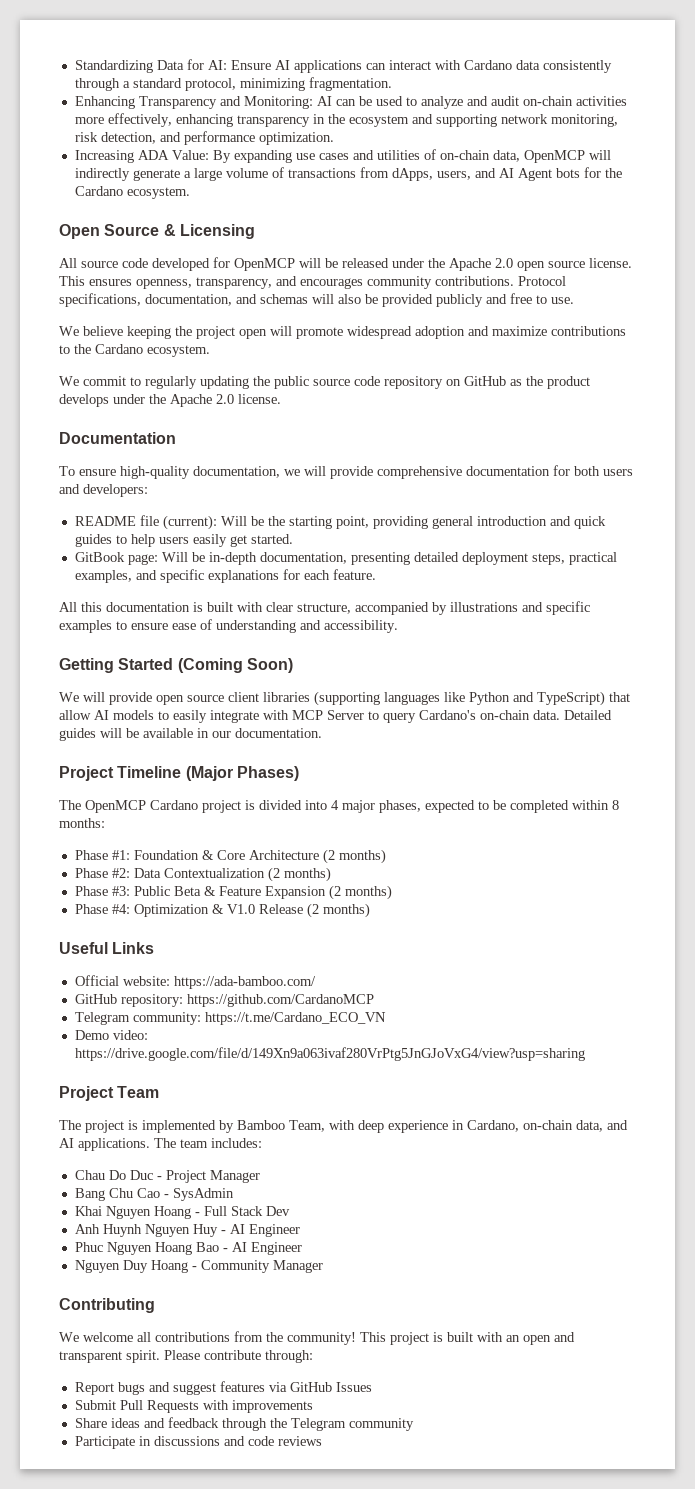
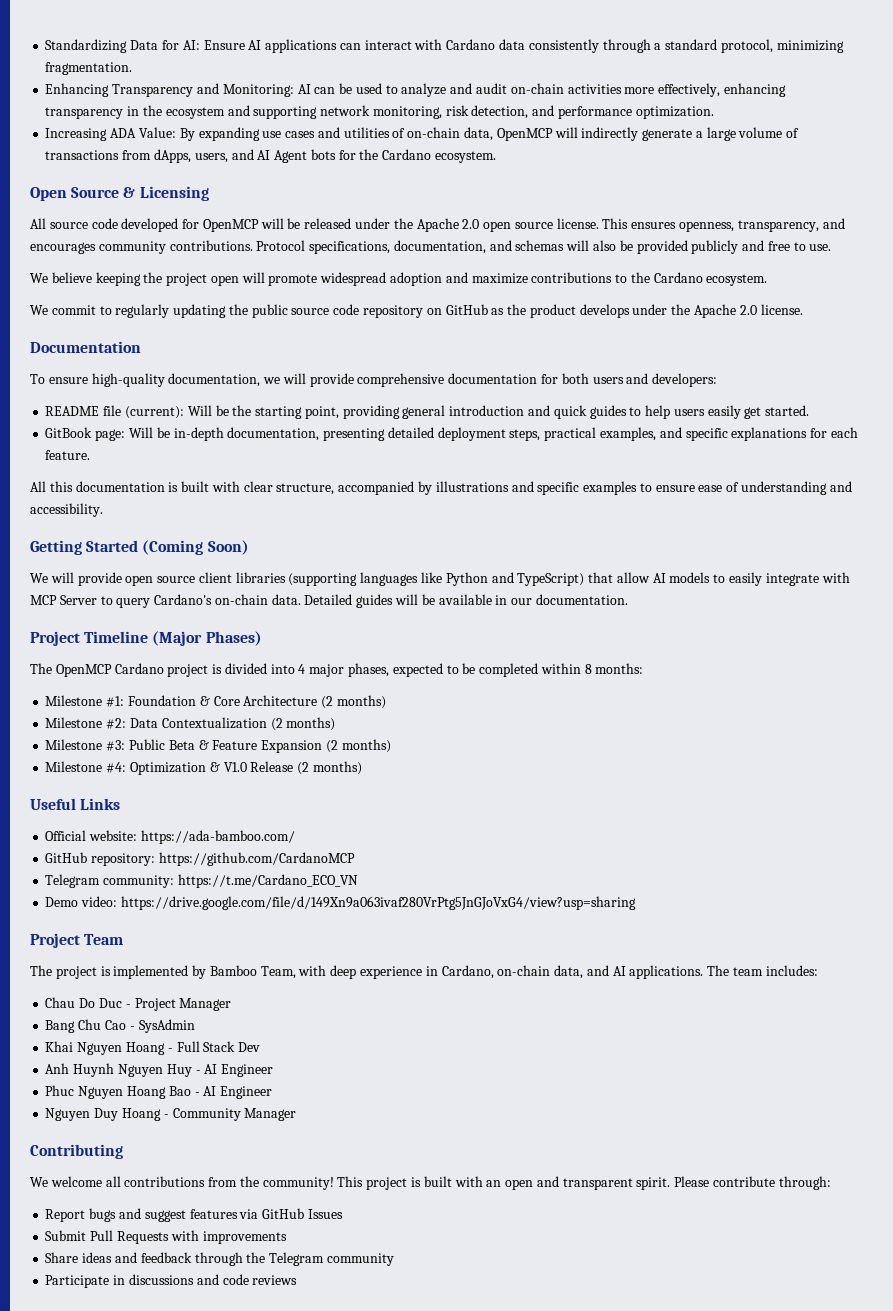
- Phase #1: Foundation & Core Architecture (2 months)
+ Milestone #1: Foundation & Core Architecture (2 months)
- Phase #2: Data Contextualization (2 months)
+ Milestone #2: Data Contextualization (2 months)
- Phase #3: Public Beta & Feature Expansion (2 months)
+ Milestone #3: Public Beta & Feature Expansion (2 months)
- Phase #4: Optimization & V1.0 Release (2 months)
+ Milestone #4: Optimization & V1.0 Release (2 months)

